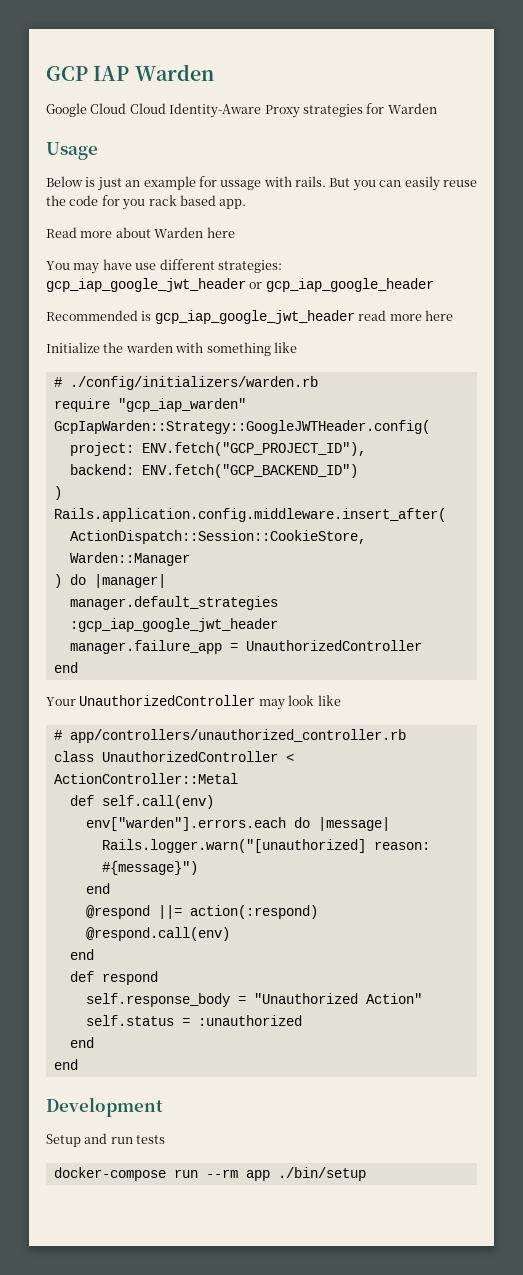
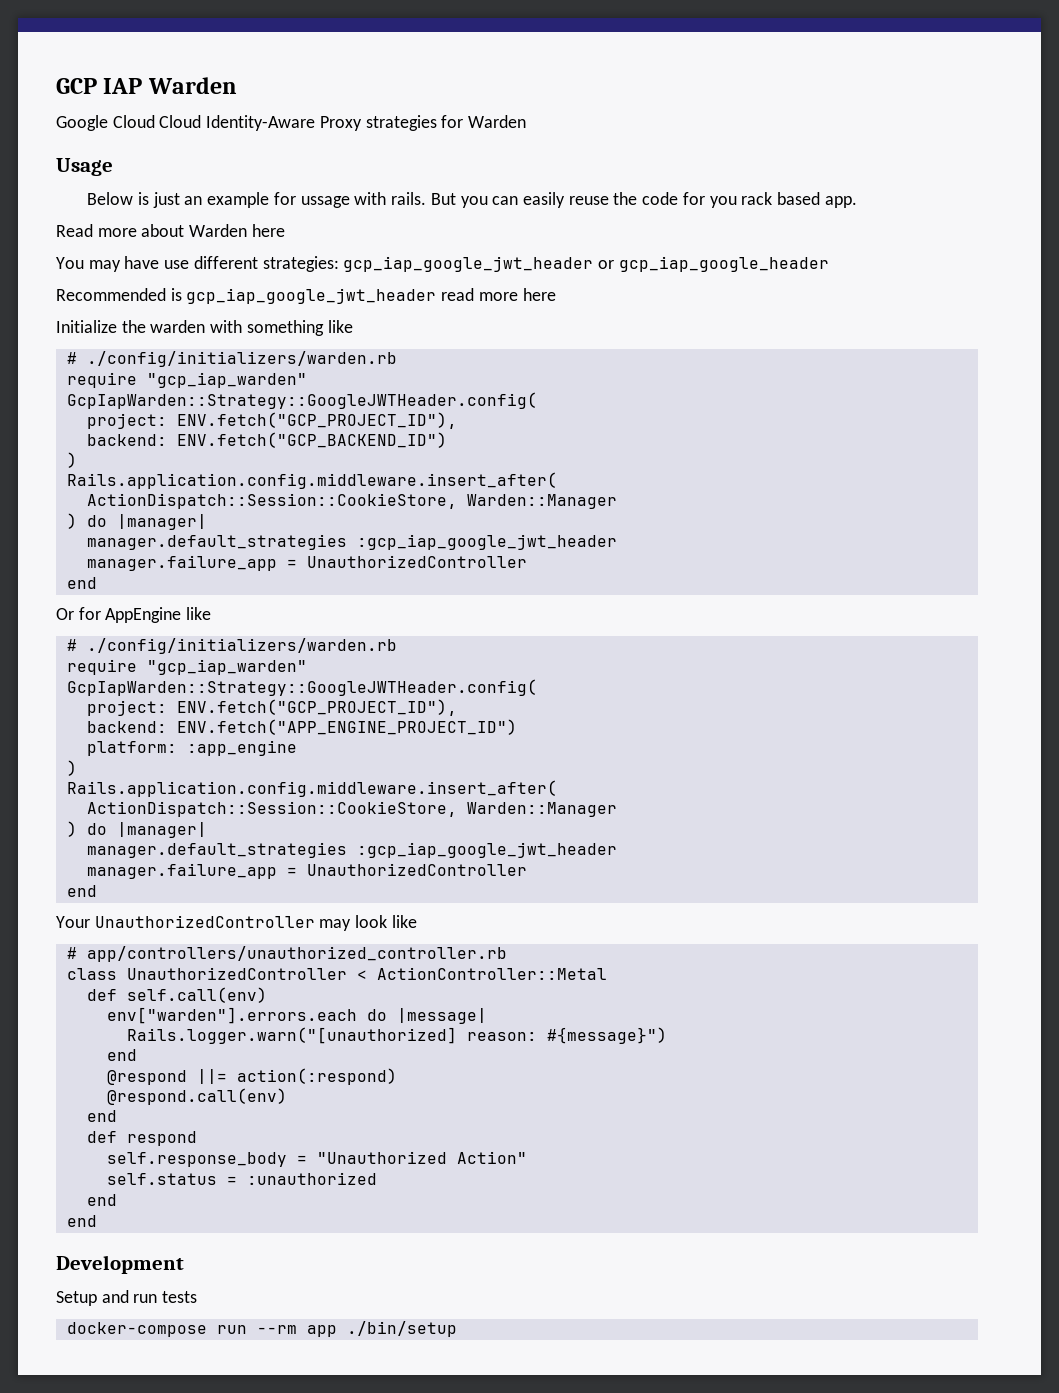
+ Or for AppEngine like
+ # ./config/initializers/warden.rb
+ require "gcp_iap_warden"
+ GcpIapWarden::Strategy::GoogleJWTHeader.config(
+ project: ENV.fetch("GCP_PROJECT_ID"),
+ backend: ENV.fetch("APP_ENGINE_PROJECT_ID")
+ platform: :app_engine
+ )
+ Rails.application.config.middleware.insert_after(
+ ActionDispatch::Session::CookieStore, Warden::Manager
+ ) do |manager|
+ manager.default_strategies :gcp_iap_google_jwt_header
+ manager.failure_app = UnauthorizedController
+ end

